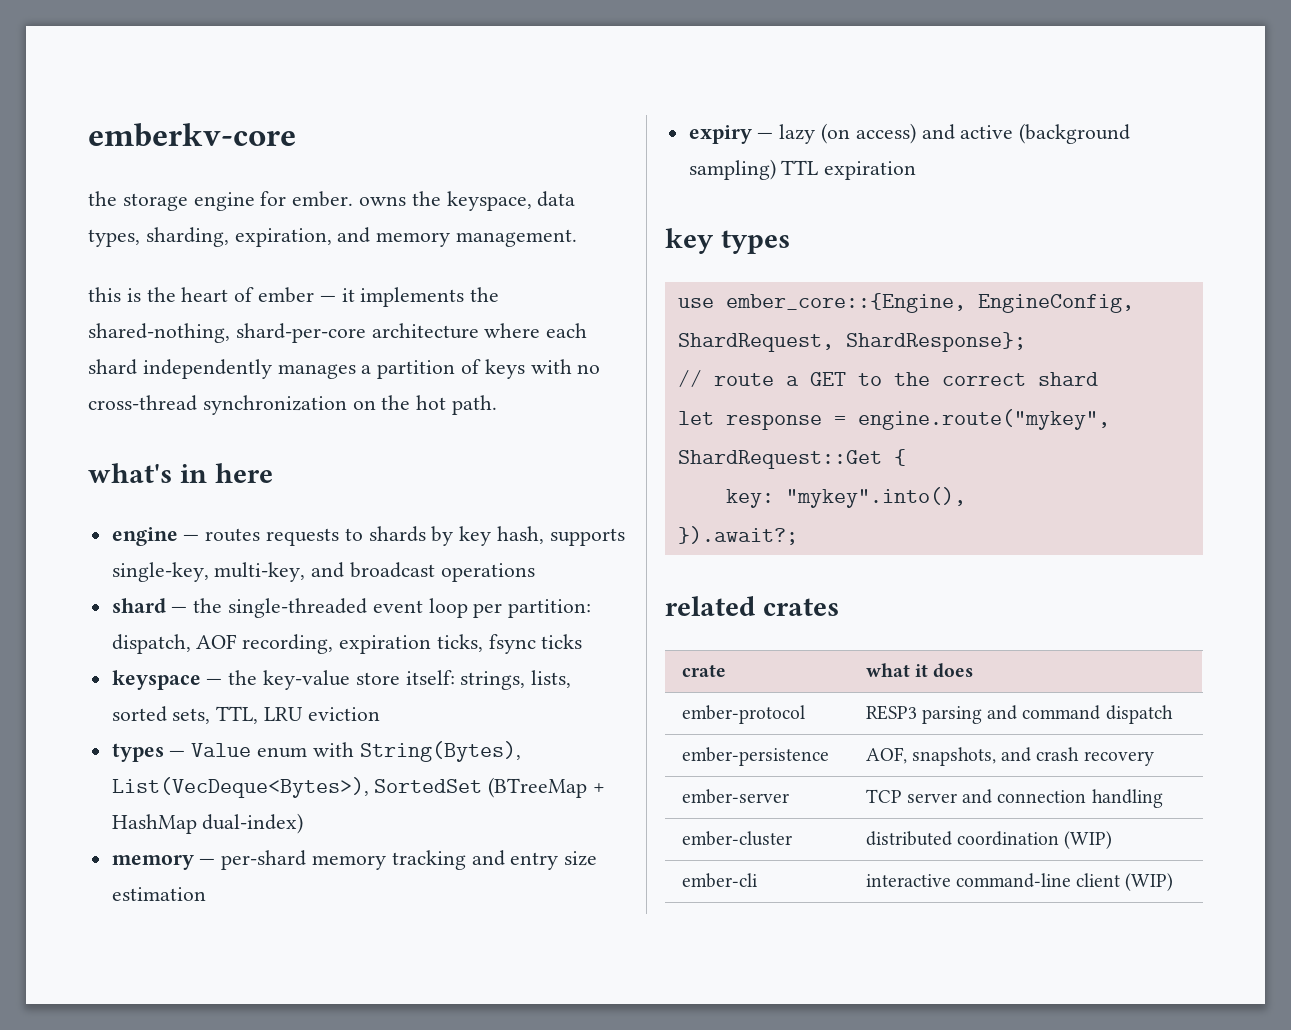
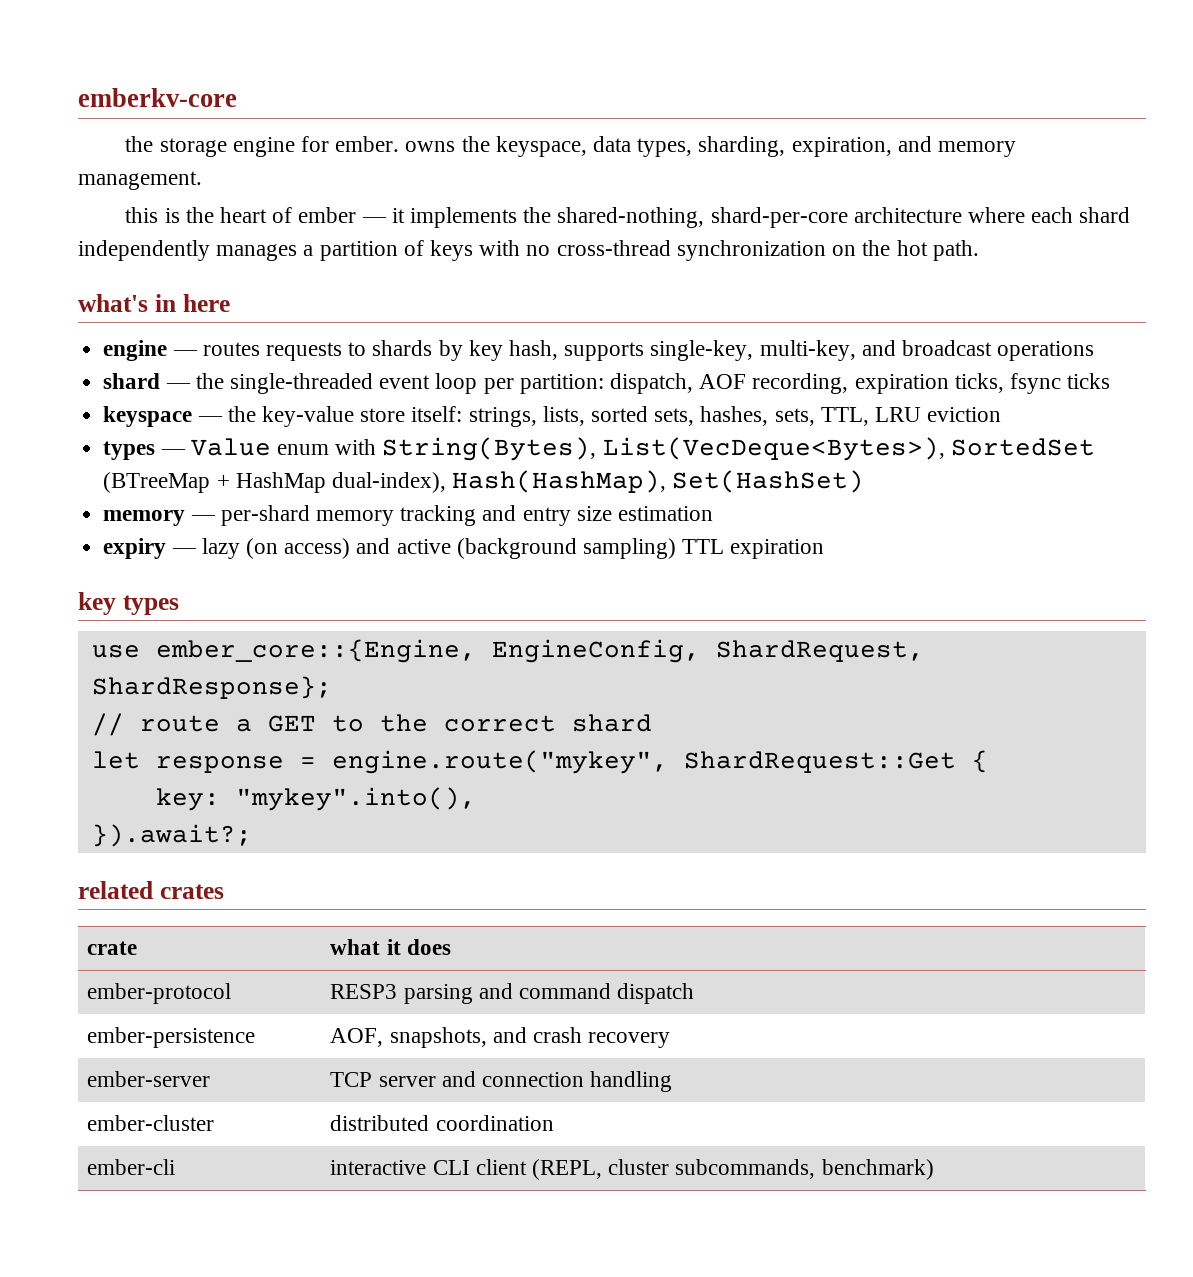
- keyspace — the key-value store itself: strings, lists, sorted sets, TTL, LRU eviction
+ keyspace — the key-value store itself: strings, lists, sorted sets, hashes, sets, TTL, LRU eviction
- types — Value enum with String(Bytes), List(VecDeque<Bytes>), SortedSet (BTreeMap + HashMap dual-index)
+ types — Value enum with String(Bytes), List(VecDeque<Bytes>), SortedSet (BTreeMap + HashMap dual-index), Hash(HashMap), Set(HashSet)
- ember-cluster | distributed coordination (WIP)
+ ember-cluster | distributed coordination
- ember-cli | interactive command-line client (WIP)
+ ember-cli | interactive CLI client (REPL, cluster subcommands, benchmark)

